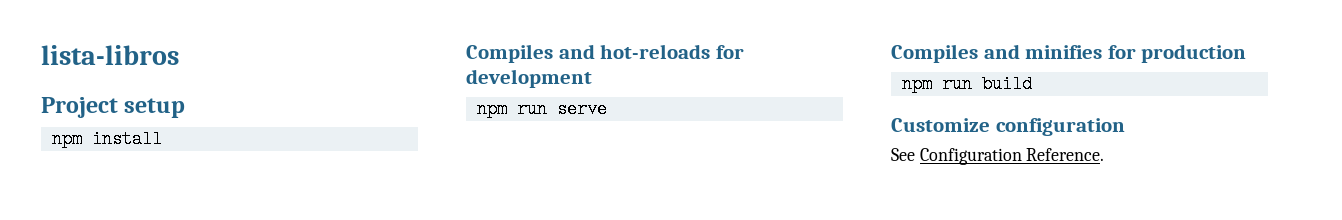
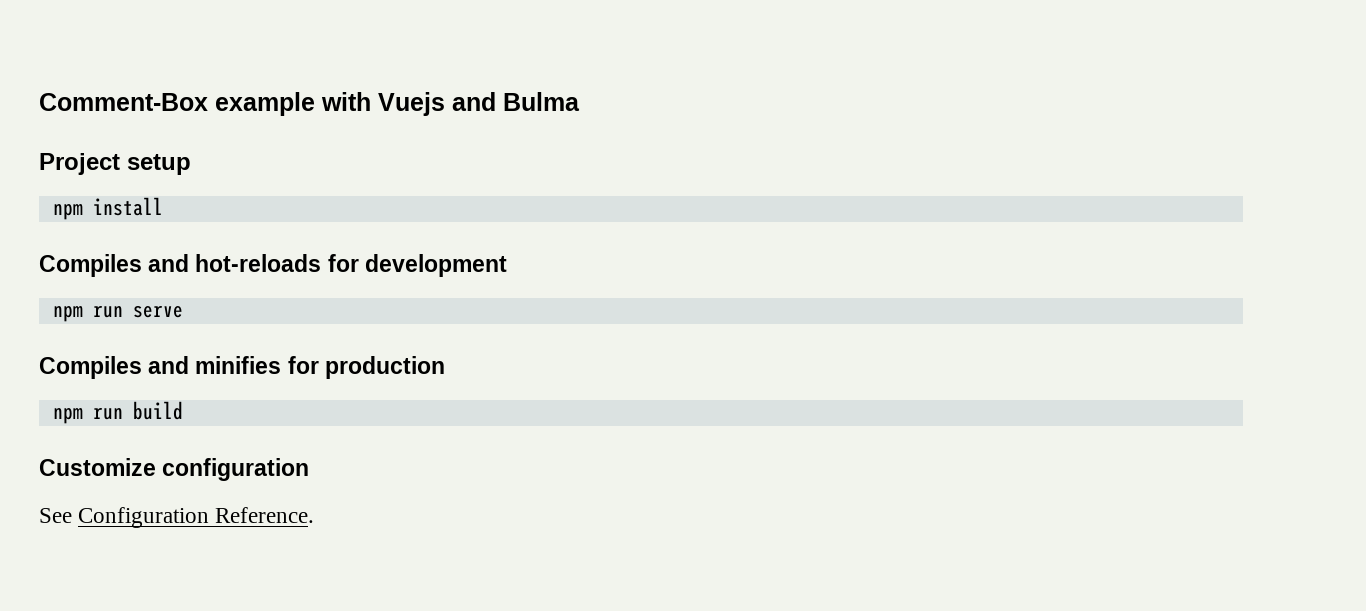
- lista-libros
+ Comment-Box example with Vuejs and Bulma

